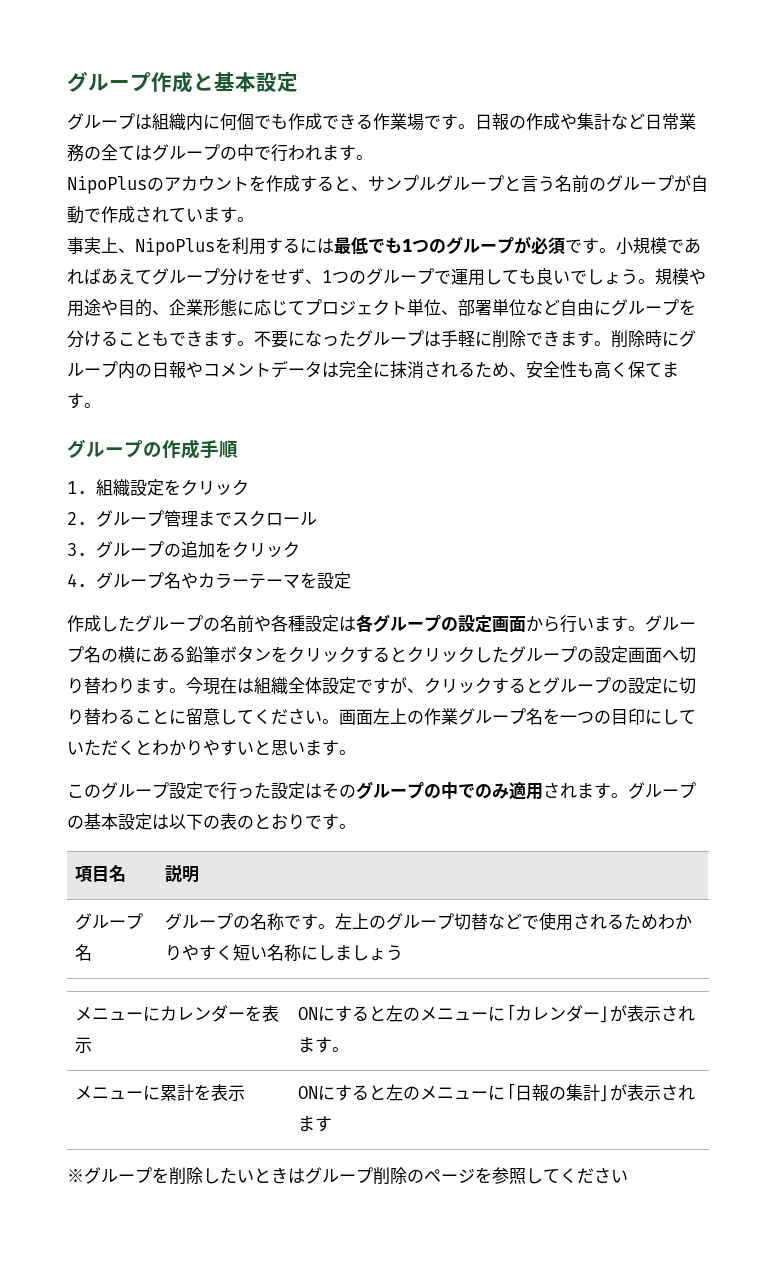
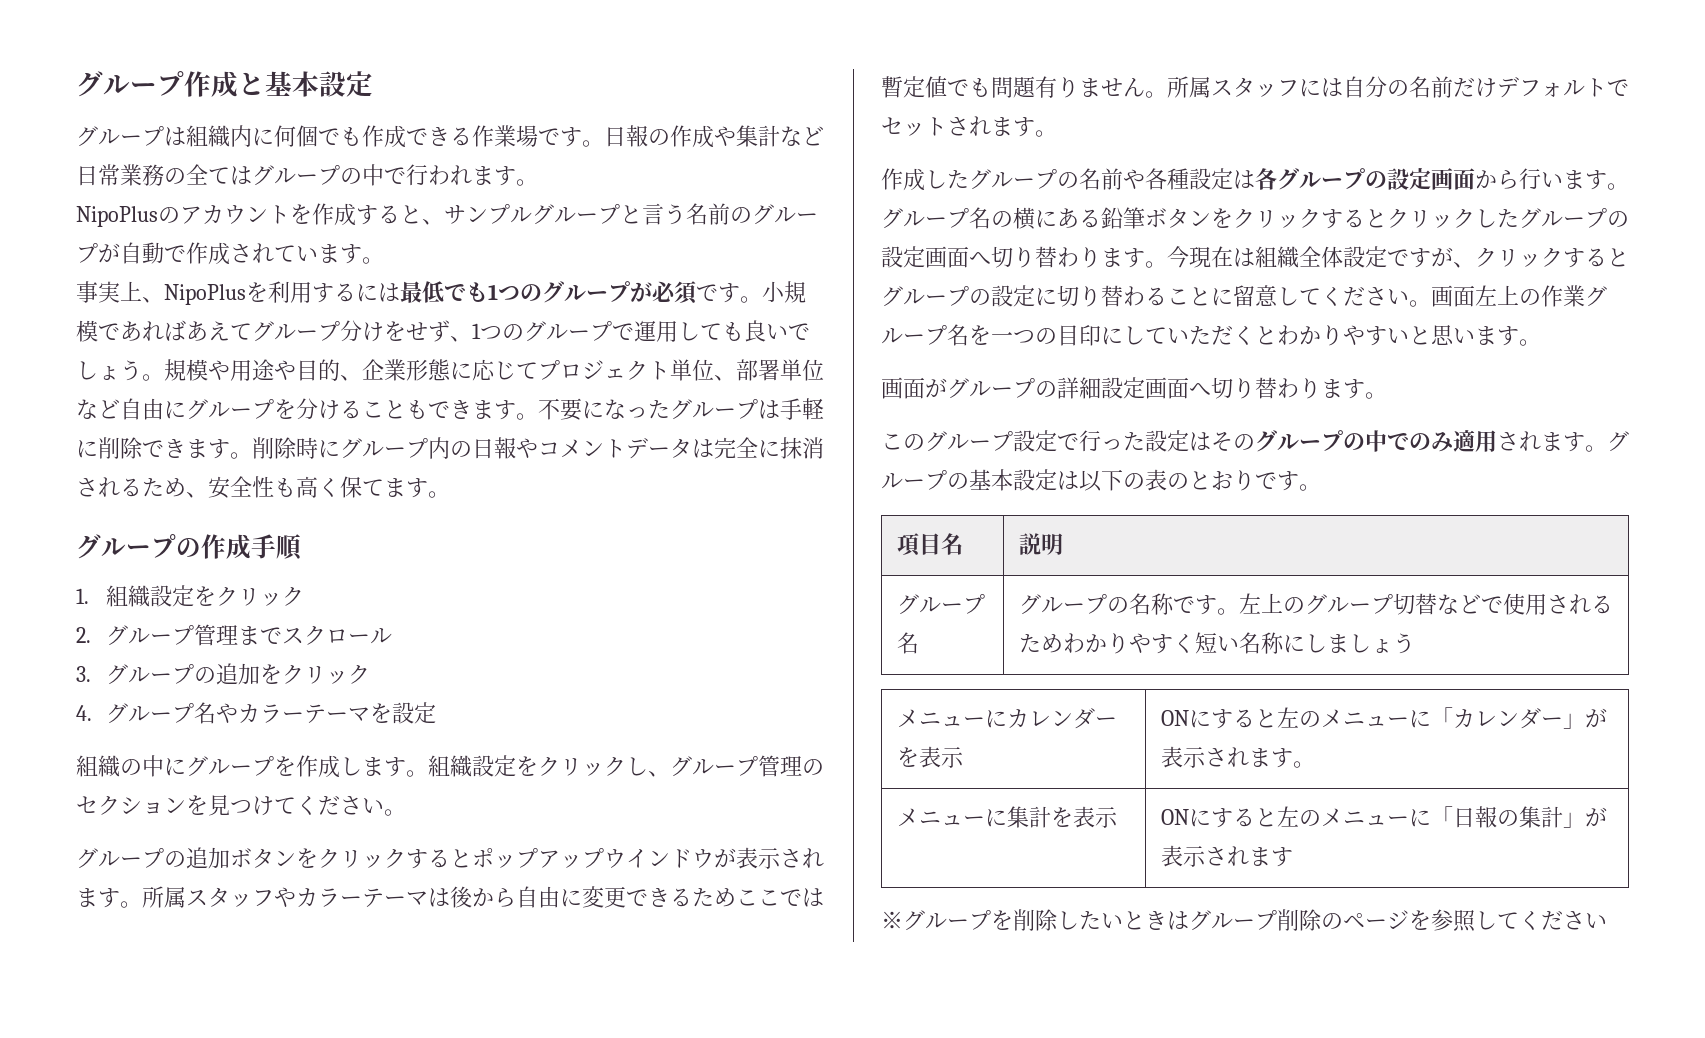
+ 組織の中にグループを作成します。組織設定をクリックし、グループ管理のセクションを見つけてください。
+ グループの追加ボタンをクリックするとポップアップウインドウが表示されます。所属スタッフやカラーテーマは後から自由に変更できるためここでは暫定値でも問題有りません。所属スタッフには自分の名前だけデフォルトでセットされます。
+ 画面がグループの詳細設定画面へ切り替わります。
- メニューに累計を表示 | ONにすると左のメニューに「日報の集計」が表示されます
+ メニューに集計を表示 | ONにすると左のメニューに「日報の集計」が表示されます

